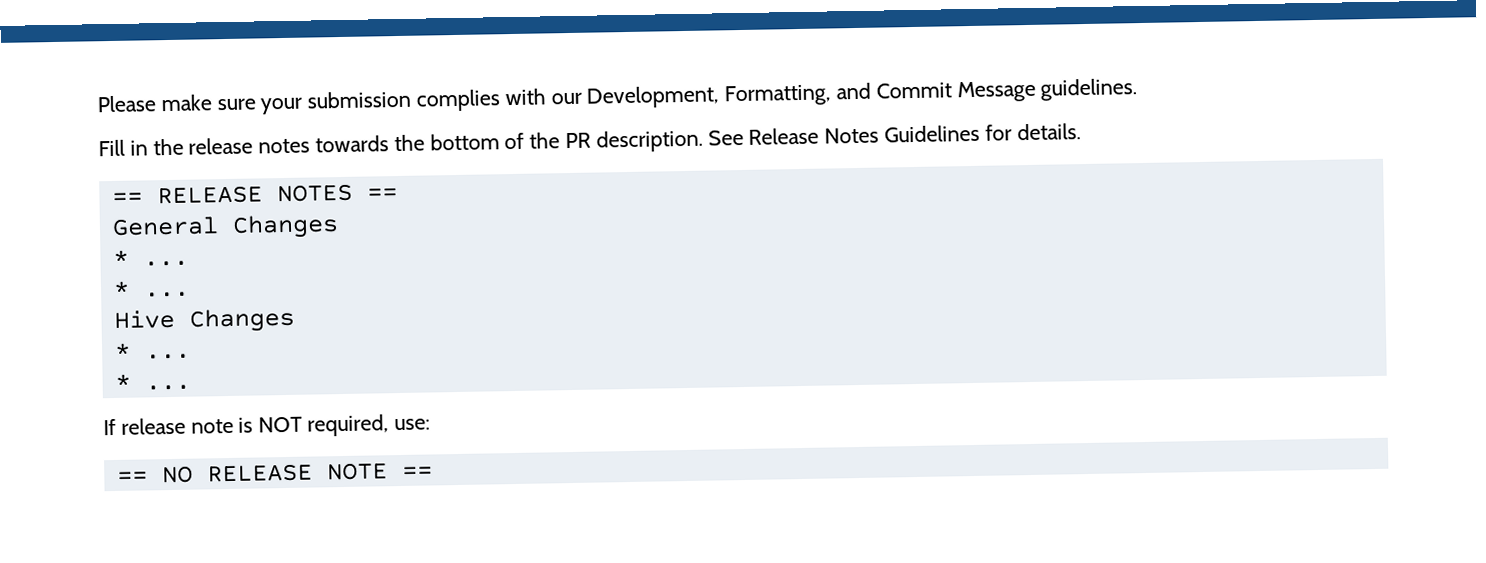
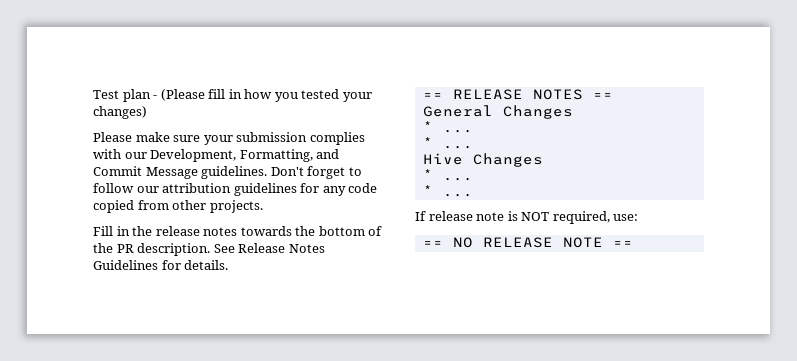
+ Test plan - (Please fill in how you tested your changes)
+ Don't forget to follow our attribution guidelines for any code copied from other projects.

